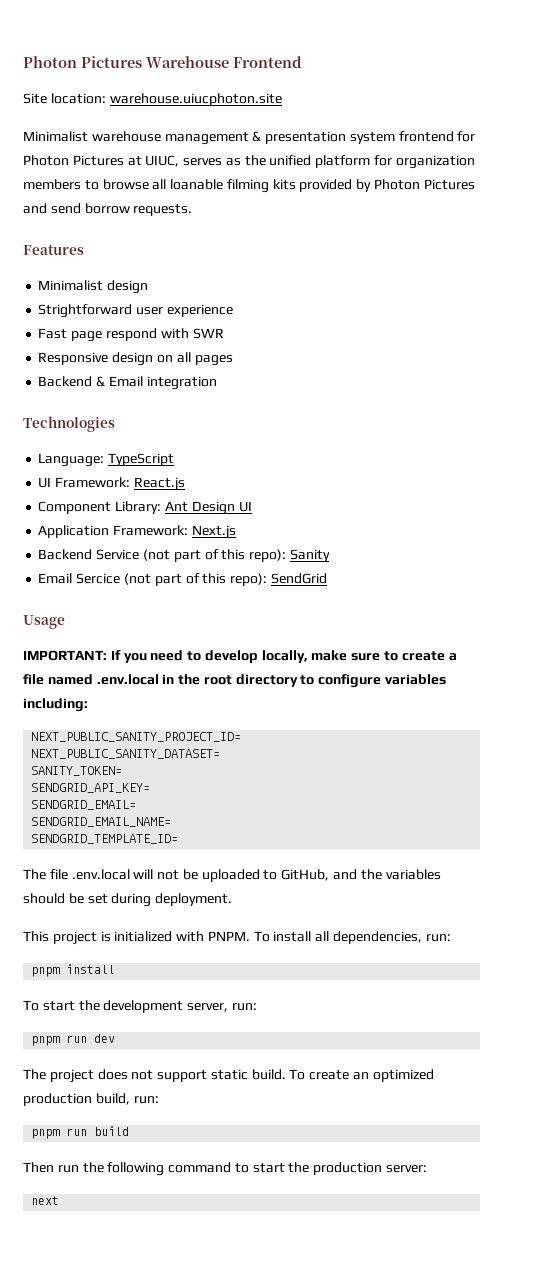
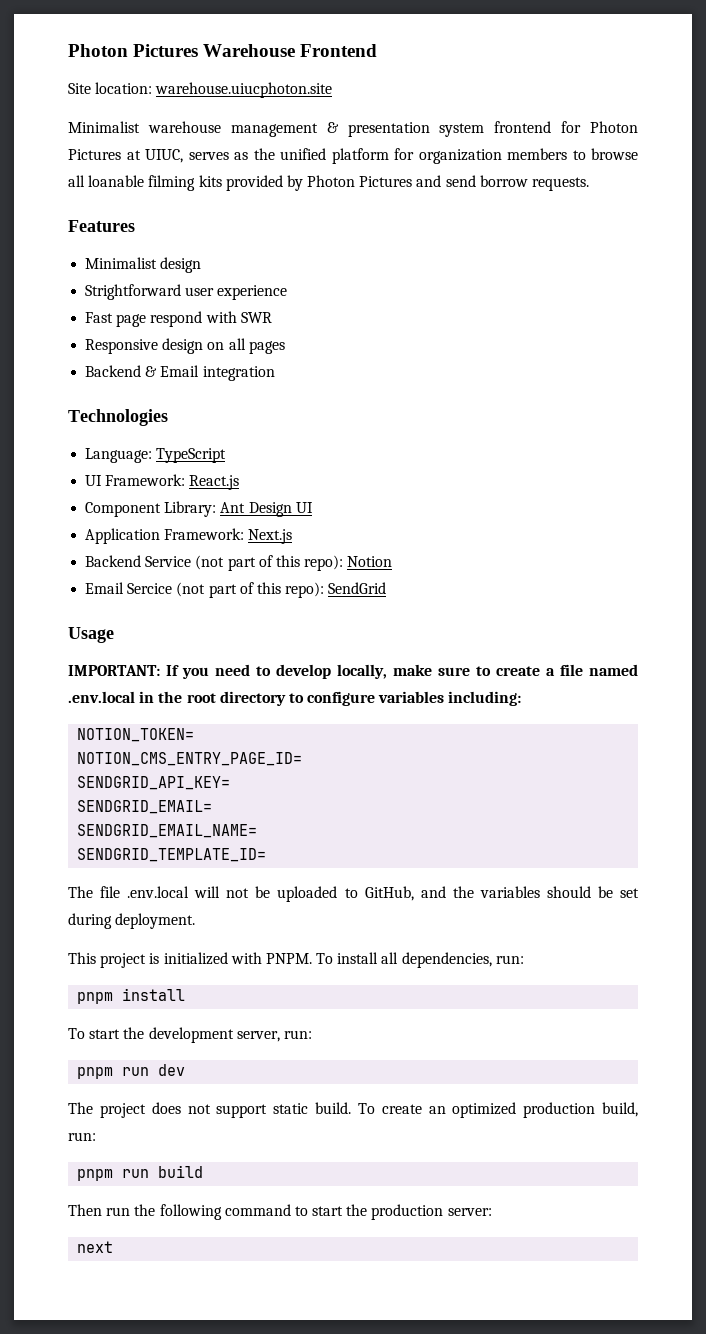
- Backend Service (not part of this repo): Sanity
+ Backend Service (not part of this repo): Notion
- NEXT_PUBLIC_SANITY_PROJECT_ID=
- NEXT_PUBLIC_SANITY_DATASET=
- SANITY_TOKEN=
+ NOTION_TOKEN=
+ NOTION_CMS_ENTRY_PAGE_ID=

